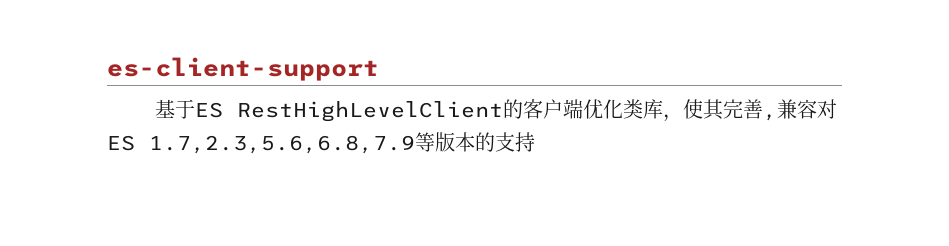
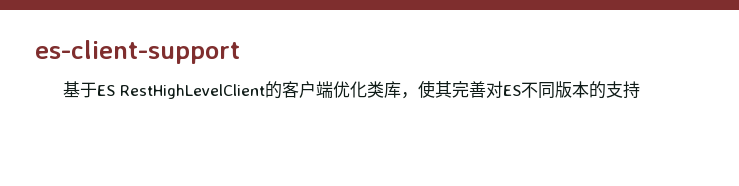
- 基于ES RestHighLevelClient的客户端优化类库，使其完善,兼容对ES 1.7,2.3,5.6,6.8,7.9等版本的支持
+ 基于ES RestHighLevelClient的客户端优化类库，使其完善对ES不同版本的支持

